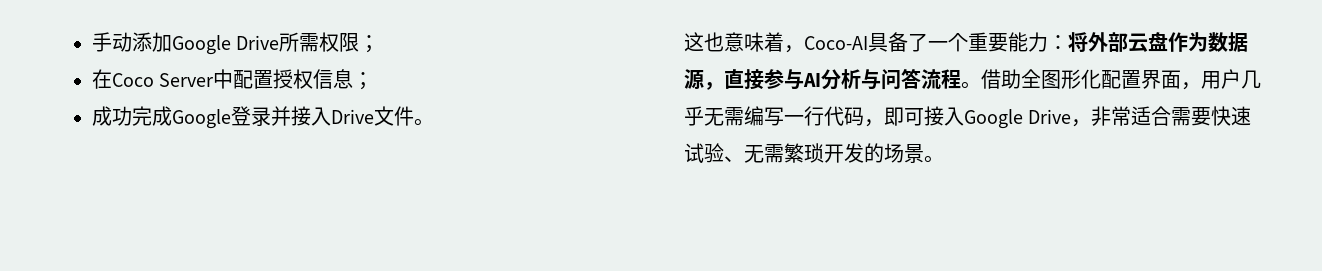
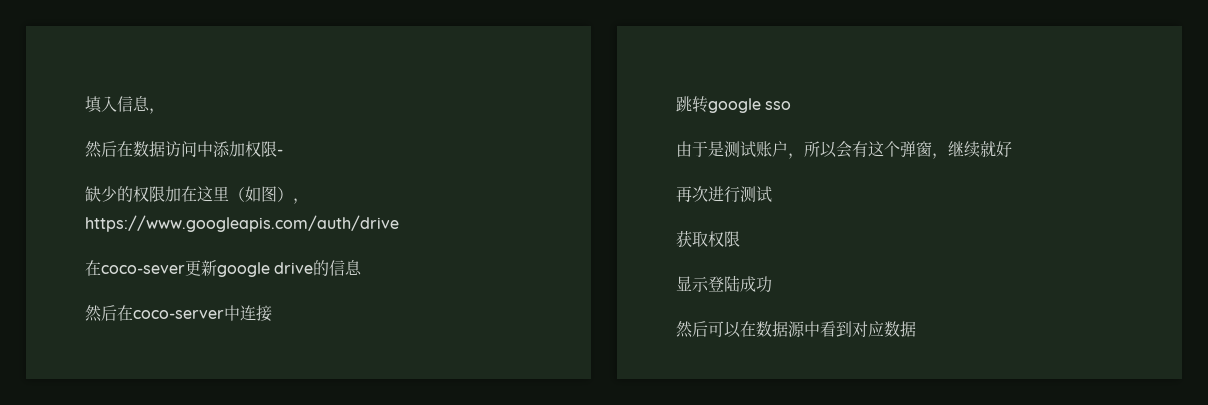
- 手动添加Google Drive所需权限；
- 在Coco Server中配置授权信息；
- 成功完成Google登录并接入Drive文件。
- 这也意味着，Coco-AI具备了一个重要能力：将外部云盘作为数据源，直接参与AI分析与问答流程。借助全图形化配置界面，用户几乎无需编写一行代码，即可接入Google Drive，非常适合需要快速试验、无需繁琐开发的场景。
+ 填入信息，
+ 然后在数据访问中添加权限-
+ 缺少的权限加在这里（如图），https://www.googleapis.com/auth/drive
+ 在coco-sever更新google drive的信息
+ 然后在coco-server中连接
+ 跳转google sso
+ 由于是测试账户，所以会有这个弹窗，继续就好
+ 再次进行测试
+ 获取权限
+ 显示登陆成功
+ 然后可以在数据源中看到对应数据

